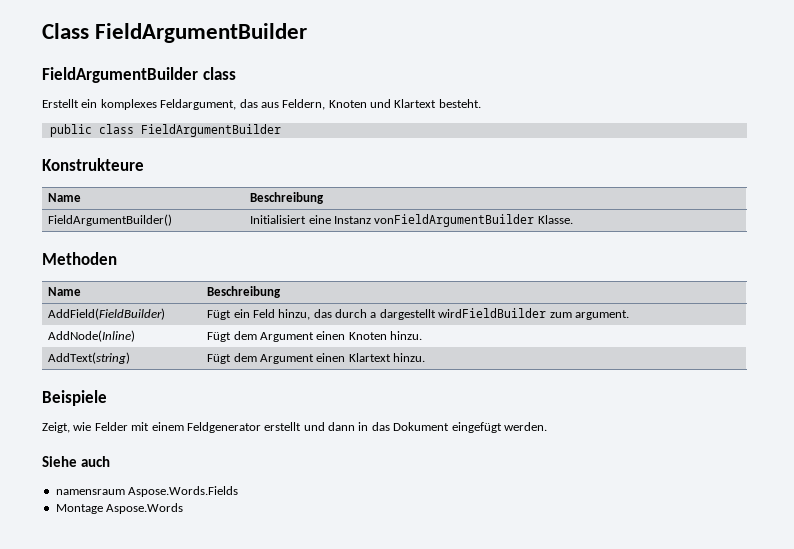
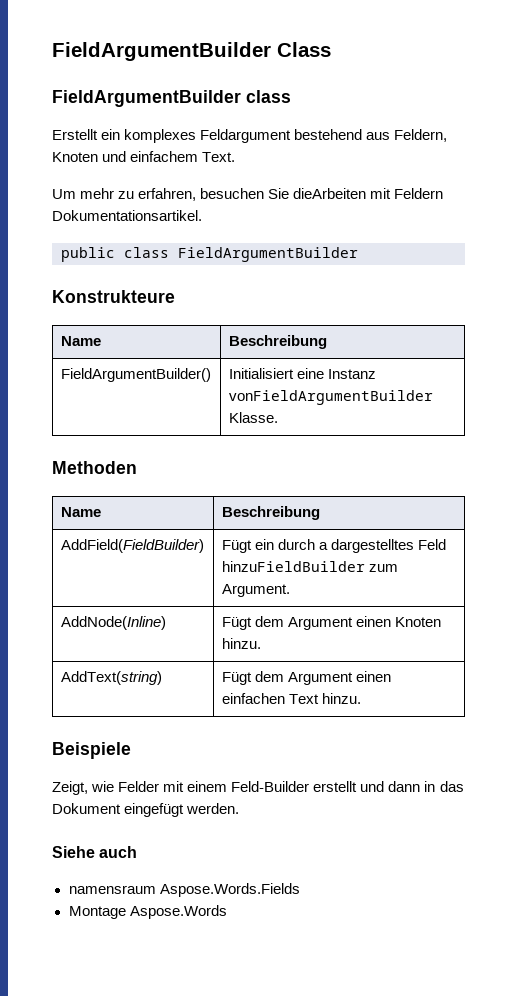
- Class FieldArgumentBuilder
+ FieldArgumentBuilder Class
- Erstellt ein komplexes Feldargument, das aus Feldern, Knoten und Klartext besteht.
+ Erstellt ein komplexes Feldargument bestehend aus Feldern, Knoten und einfachem Text.
+ Um mehr zu erfahren, besuchen Sie dieArbeiten mit Feldern Dokumentationsartikel.
- AddField(FieldBuilder) | Fügt ein Feld hinzu, das durch a dargestellt wirdFieldBuilder zum argument.
+ AddField(FieldBuilder) | Fügt ein durch a dargestelltes Feld hinzuFieldBuilder zum Argument.
- AddText(string) | Fügt dem Argument einen Klartext hinzu.
+ AddText(string) | Fügt dem Argument einen einfachen Text hinzu.
- Zeigt, wie Felder mit einem Feldgenerator erstellt und dann in das Dokument eingefügt werden.
+ Zeigt, wie Felder mit einem Feld-Builder erstellt und dann in das Dokument eingefügt werden.

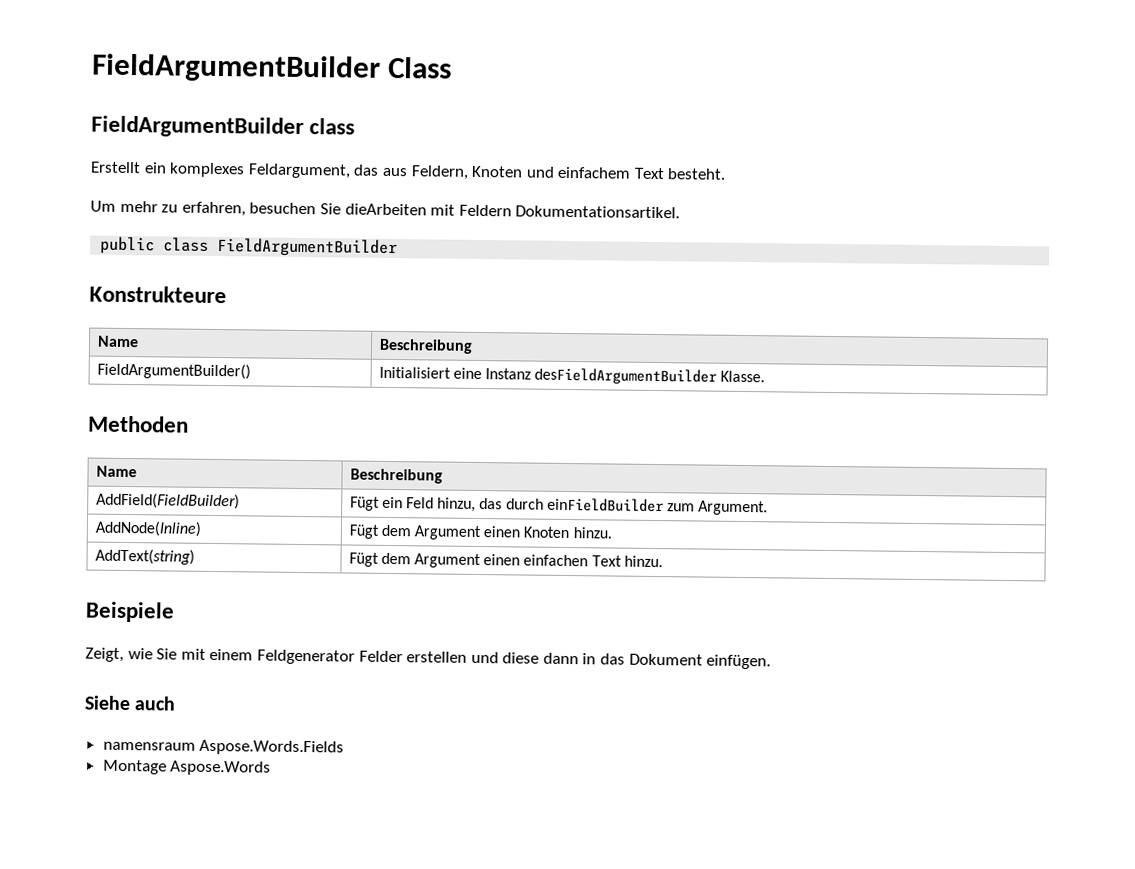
- Erstellt ein komplexes Feldargument bestehend aus Feldern, Knoten und einfachem Text.
+ Erstellt ein komplexes Feldargument, das aus Feldern, Knoten und einfachem Text besteht.
- FieldArgumentBuilder() | Initialisiert eine Instanz vonFieldArgumentBuilder Klasse.
+ FieldArgumentBuilder() | Initialisiert eine Instanz desFieldArgumentBuilder Klasse.
- AddField(FieldBuilder) | Fügt ein durch a dargestelltes Feld hinzuFieldBuilder zum Argument.
+ AddField(FieldBuilder) | Fügt ein Feld hinzu, das durch einFieldBuilder zum Argument.
- Zeigt, wie Felder mit einem Feld-Builder erstellt und dann in das Dokument eingefügt werden.
+ Zeigt, wie Sie mit einem Feldgenerator Felder erstellen und diese dann in das Dokument einfügen.

